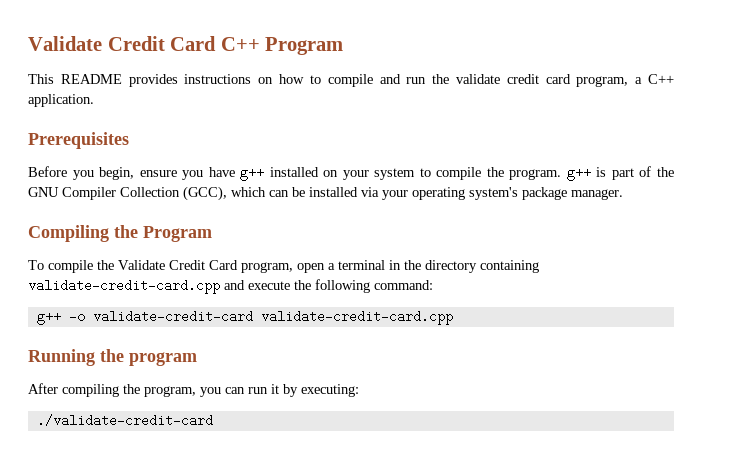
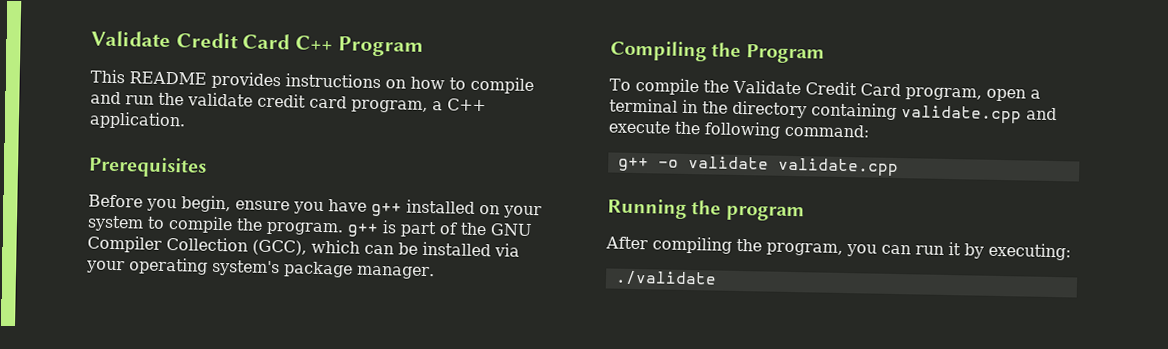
- To compile the Validate Credit Card program, open a terminal in the directory containing validate-credit-card.cpp and execute the following command:
+ To compile the Validate Credit Card program, open a terminal in the directory containing validate.cpp and execute the following command:
- g++ -o validate-credit-card validate-credit-card.cpp
+ g++ -o validate validate.cpp
- ./validate-credit-card
+ ./validate

